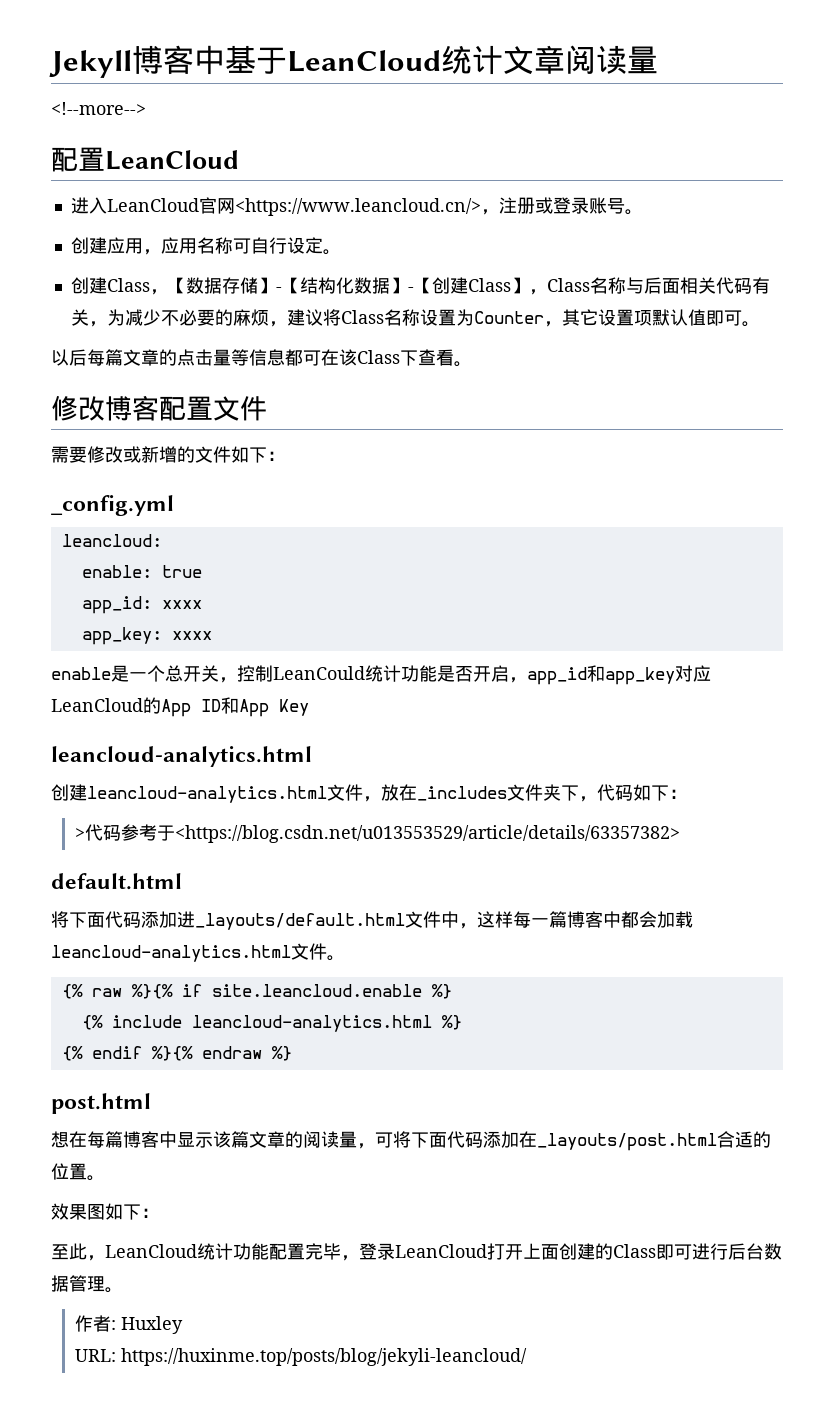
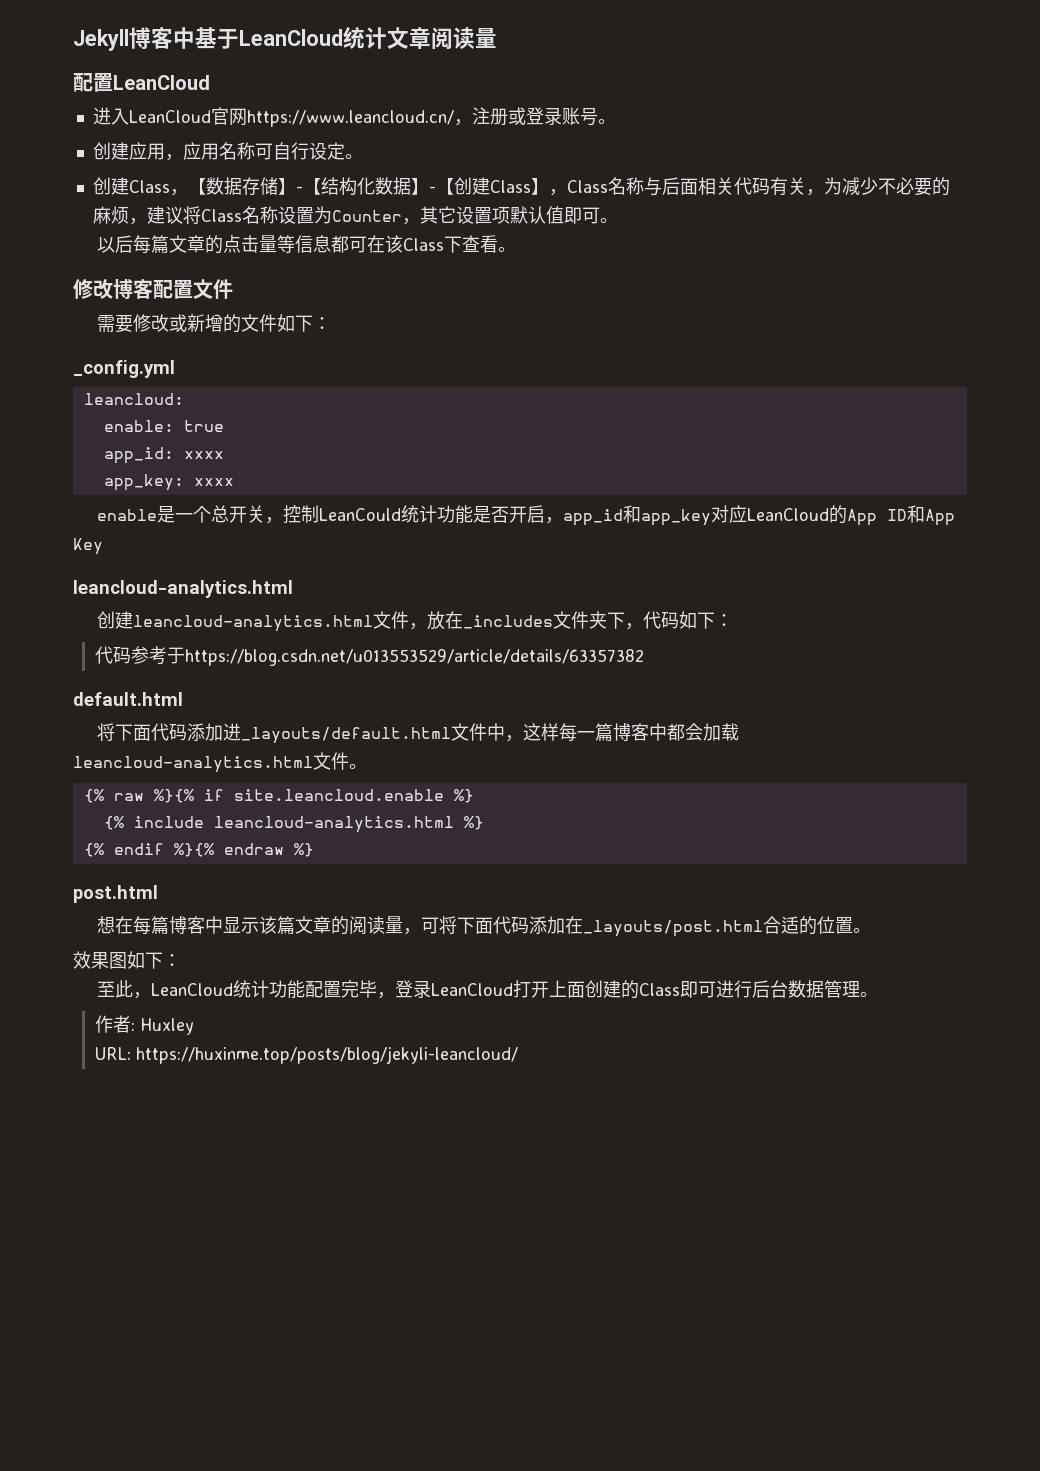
- <!--more-->
- 进入LeanCloud官网<https://www.leancloud.cn/>，注册或登录账号。
+ 进入LeanCloud官网https://www.leancloud.cn/，注册或登录账号。
- >代码参考于<https://blog.csdn.net/u013553529/article/details/63357382>
+ 代码参考于https://blog.csdn.net/u013553529/article/details/63357382

